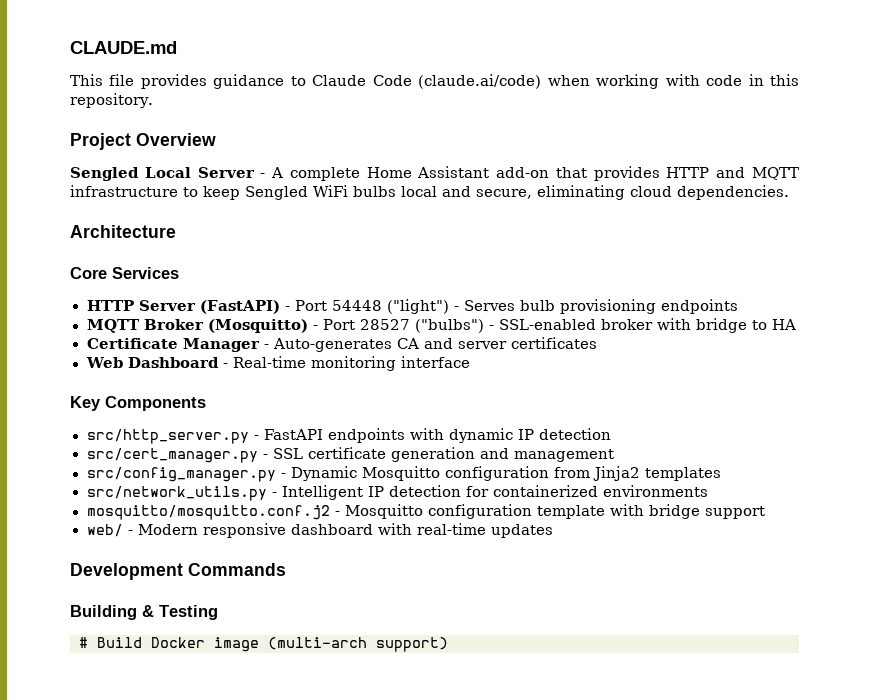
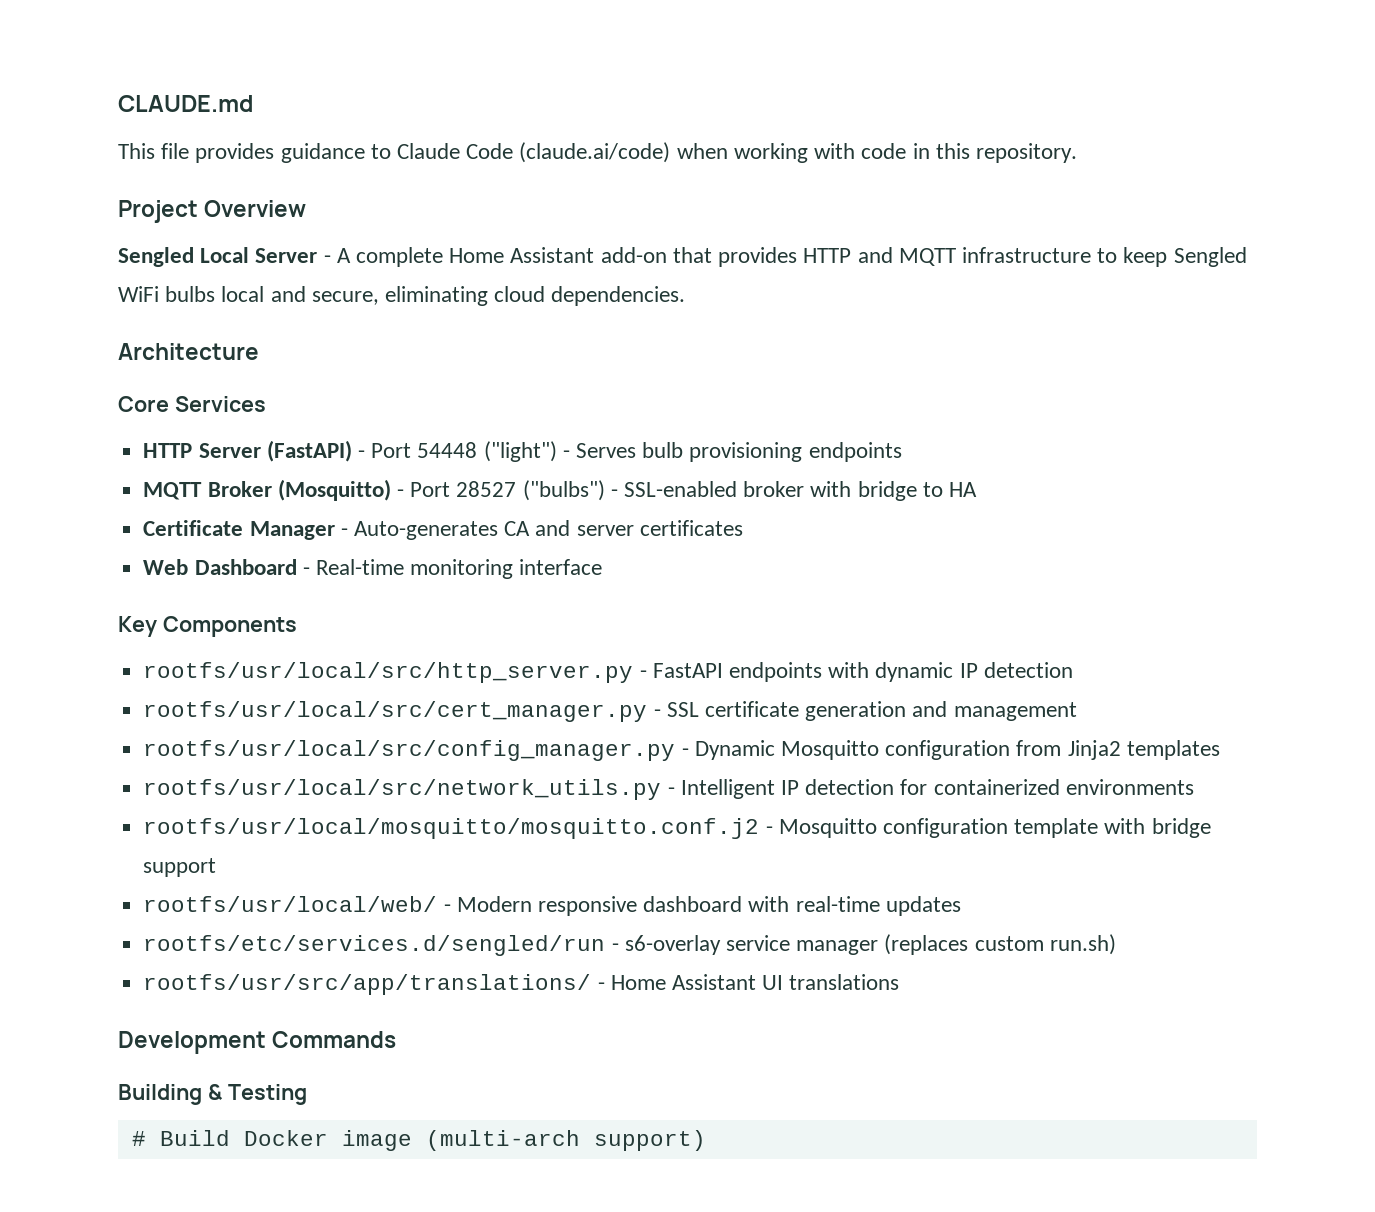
- src/http_server.py - FastAPI endpoints with dynamic IP detection
+ rootfs/usr/local/src/http_server.py - FastAPI endpoints with dynamic IP detection
- src/cert_manager.py - SSL certificate generation and management
+ rootfs/usr/local/src/cert_manager.py - SSL certificate generation and management
- src/config_manager.py - Dynamic Mosquitto configuration from Jinja2 templates
+ rootfs/usr/local/src/config_manager.py - Dynamic Mosquitto configuration from Jinja2 templates
- src/network_utils.py - Intelligent IP detection for containerized environments
+ rootfs/usr/local/src/network_utils.py - Intelligent IP detection for containerized environments
- mosquitto/mosquitto.conf.j2 - Mosquitto configuration template with bridge support
+ rootfs/usr/local/mosquitto/mosquitto.conf.j2 - Mosquitto configuration template with bridge support
- web/ - Modern responsive dashboard with real-time updates
+ rootfs/usr/local/web/ - Modern responsive dashboard with real-time updates
+ rootfs/etc/services.d/sengled/run - s6-overlay service manager (replaces custom run.sh)
+ rootfs/usr/src/app/translations/ - Home Assistant UI translations

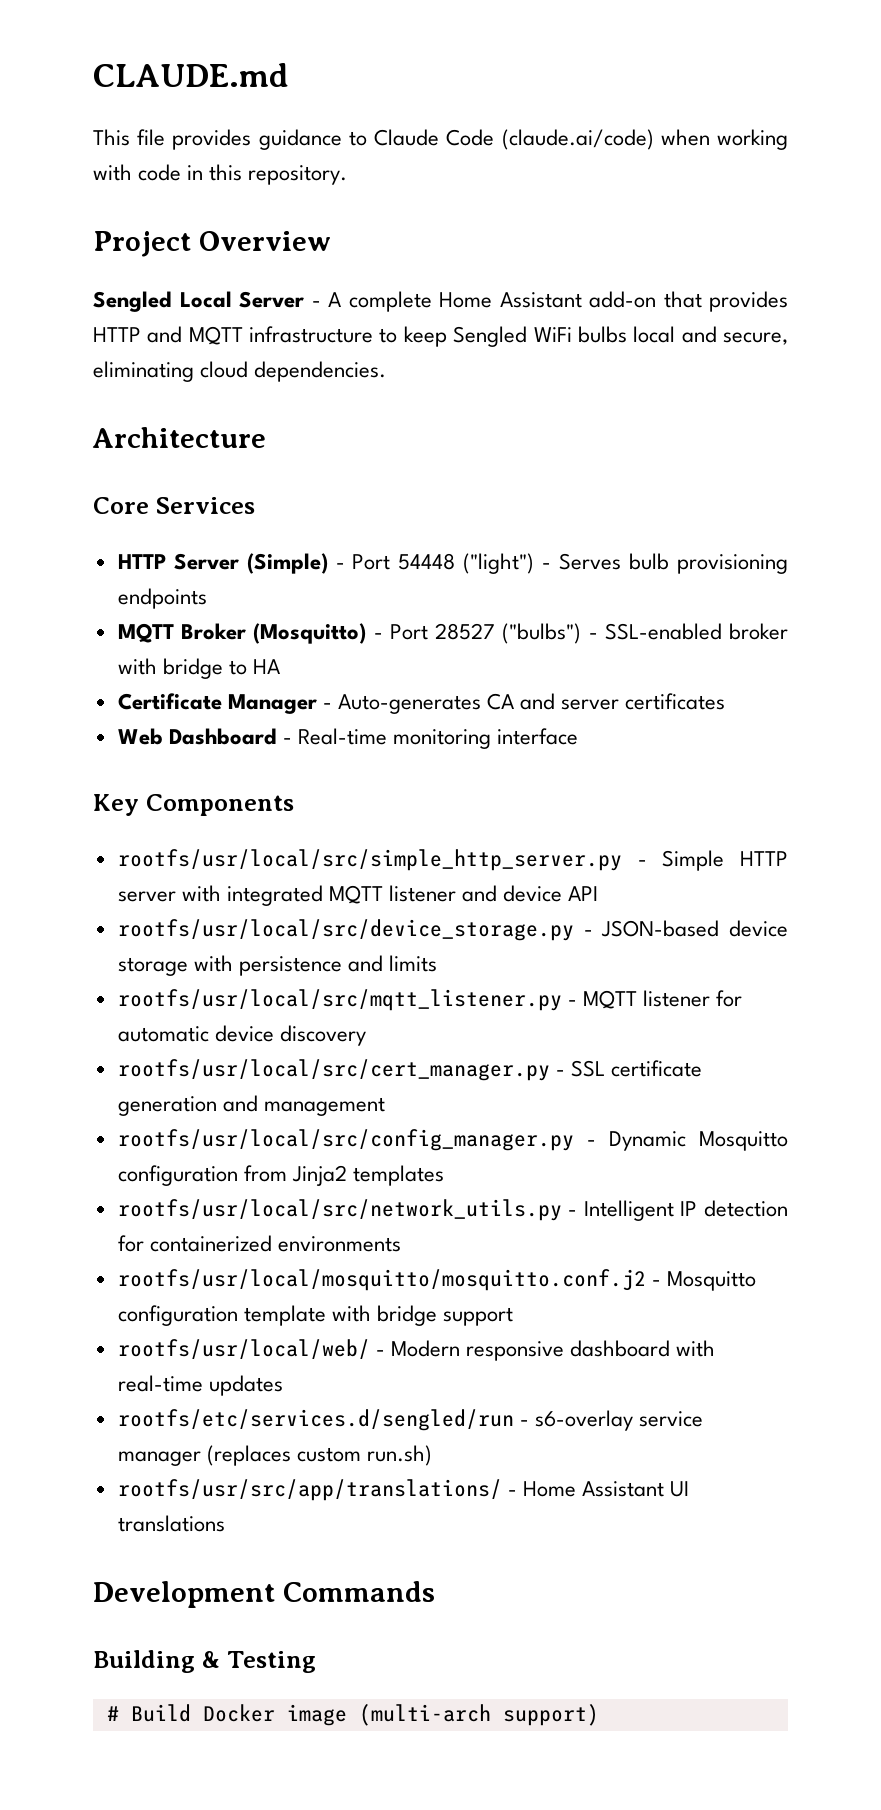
- HTTP Server (FastAPI) - Port 54448 ("light") - Serves bulb provisioning endpoints
+ HTTP Server (Simple) - Port 54448 ("light") - Serves bulb provisioning endpoints
- rootfs/usr/local/src/http_server.py - FastAPI endpoints with dynamic IP detection
+ rootfs/usr/local/src/simple_http_server.py - Simple HTTP server with integrated MQTT listener and device API
+ rootfs/usr/local/src/device_storage.py - JSON-based device storage with persistence and limits
+ rootfs/usr/local/src/mqtt_listener.py - MQTT listener for automatic device discovery

